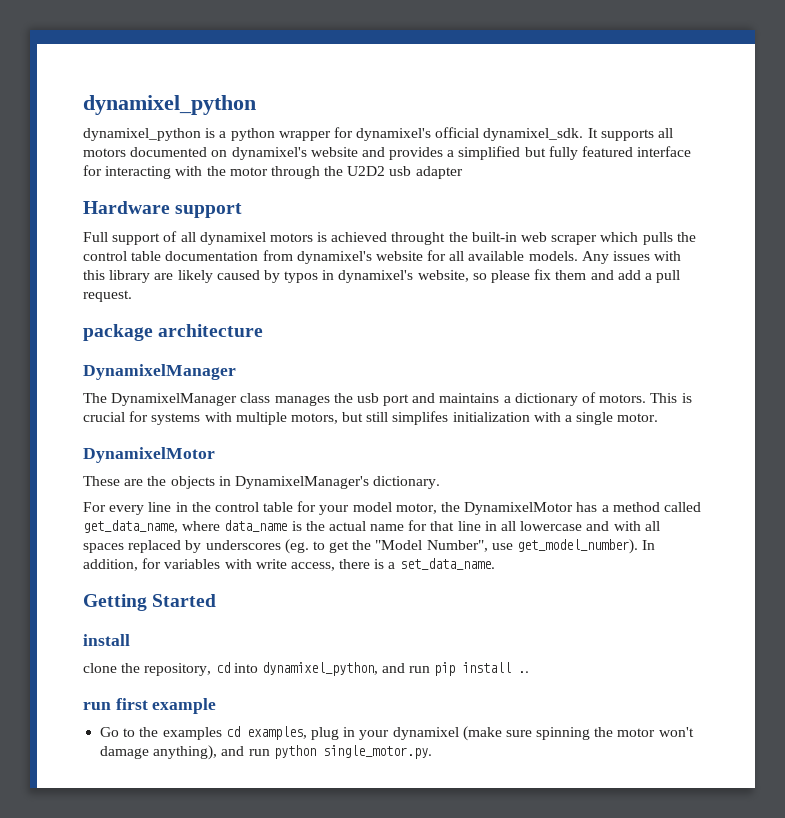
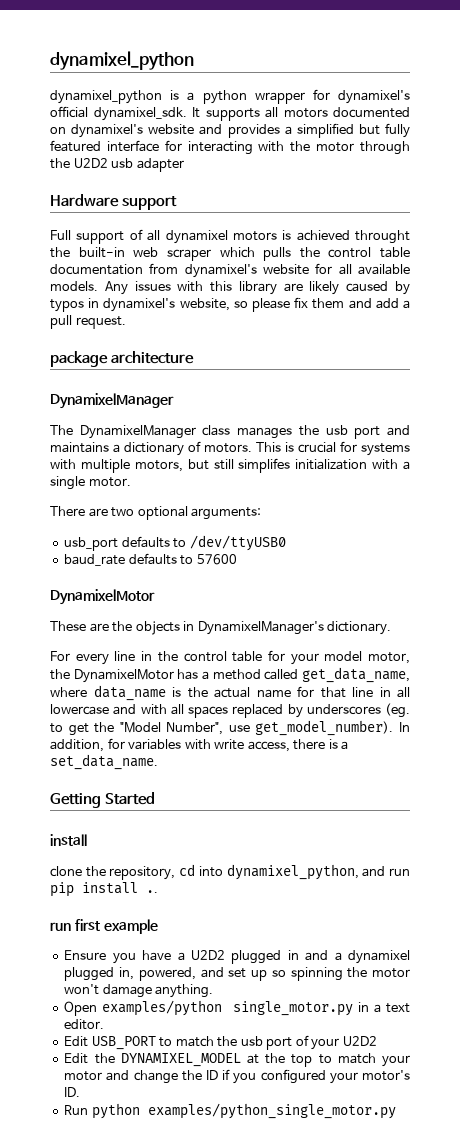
+ There are two optional arguments:
+ usb_port defaults to /dev/ttyUSB0
+ baud_rate defaults to 57600
- Go to the examples cd examples, plug in your dynamixel (make sure spinning the motor won't damage anything), and run python single_motor.py.
+ Ensure you have a U2D2 plugged in and a dynamixel plugged in, powered, and set up so spinning the motor won't damage anything.
+ Open examples/python single_motor.py in a text editor.
+ Edit USB_PORT to match the usb port of your U2D2
+ Edit the DYNAMIXEL_MODEL at the top to match your motor and change the ID if you configured your motor's ID.
+ Run python examples/python_single_motor.py

